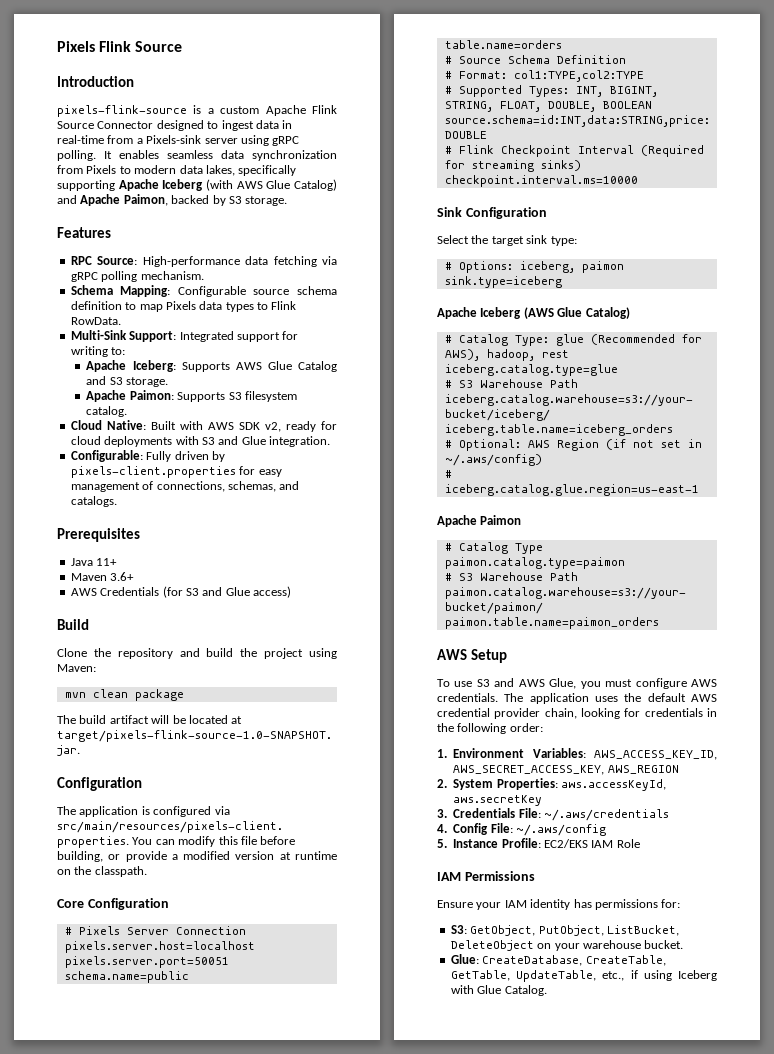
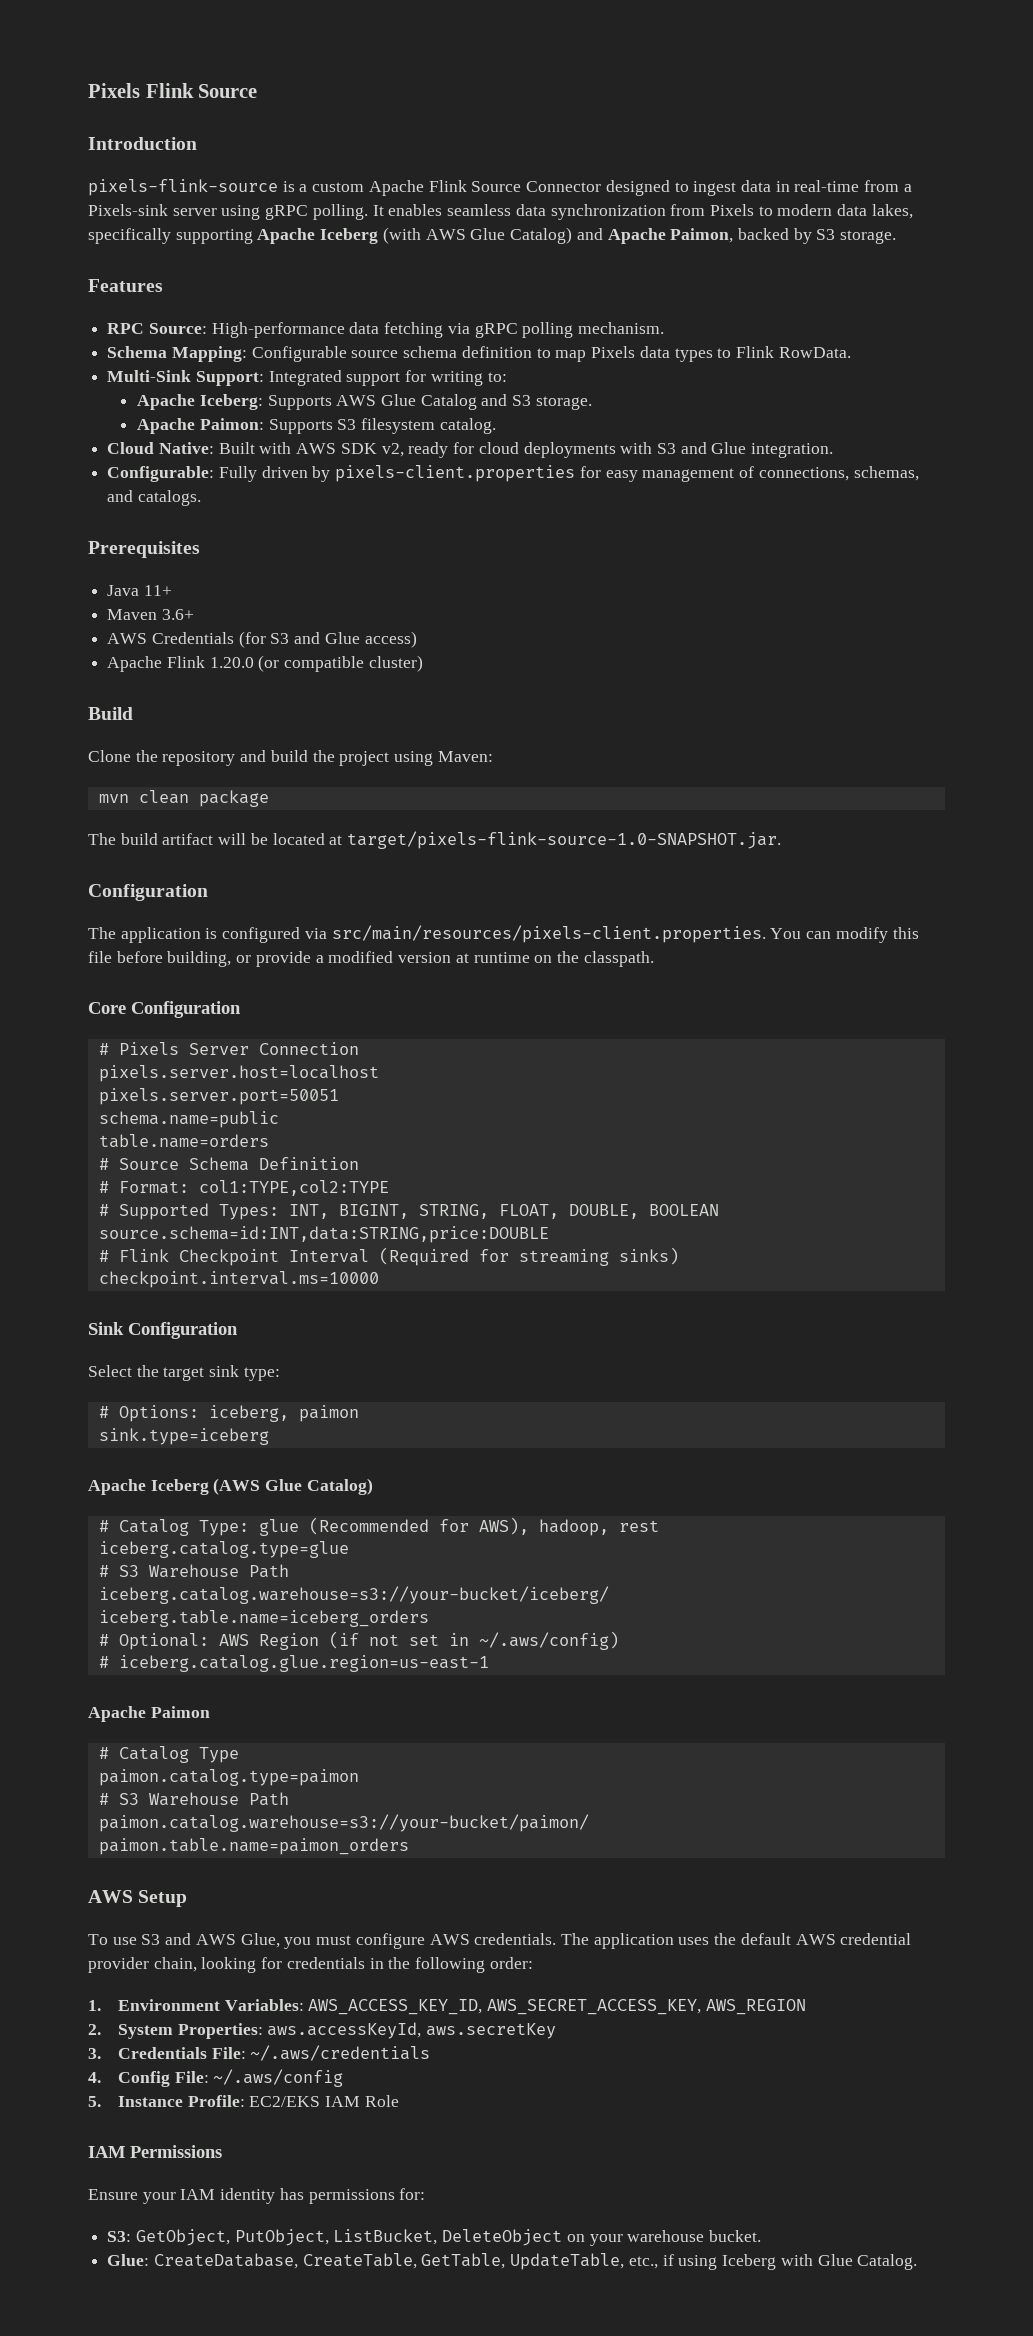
+ Apache Flink 1.20.0 (or compatible cluster)

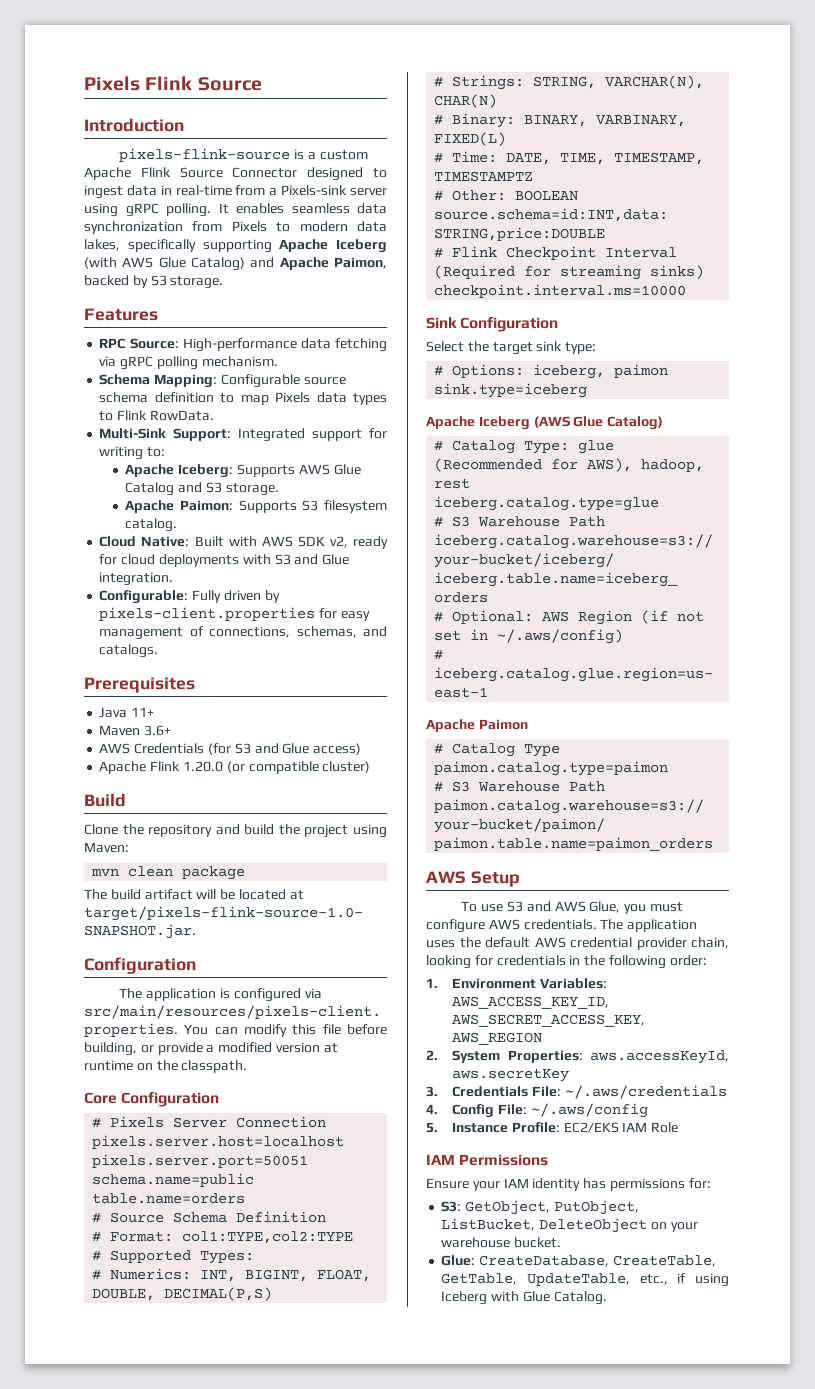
- # Supported Types: INT, BIGINT, STRING, FLOAT, DOUBLE, BOOLEAN
+ # Supported Types:
+ # Numerics: INT, BIGINT, FLOAT, DOUBLE, DECIMAL(P,S)
+ # Strings: STRING, VARCHAR(N), CHAR(N)
+ # Binary: BINARY, VARBINARY, FIXED(L)
+ # Time: DATE, TIME, TIMESTAMP, TIMESTAMPTZ
+ # Other: BOOLEAN

